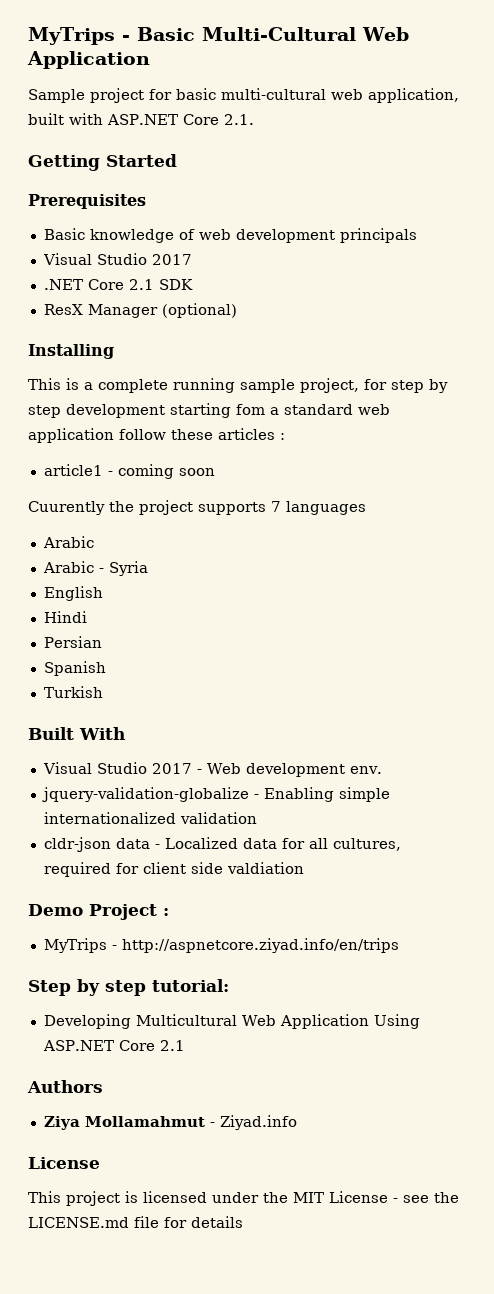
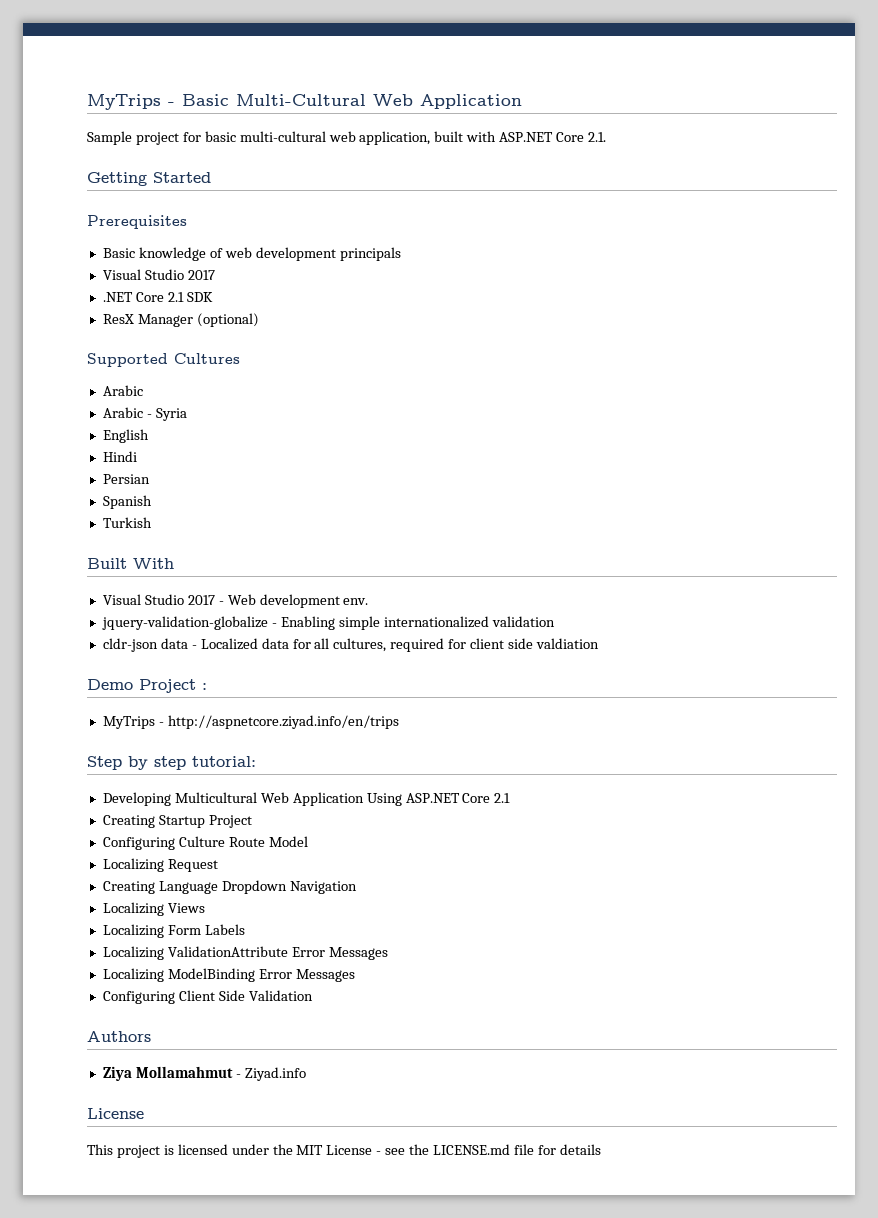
- Installing
- This is a complete running sample project, for step by step development starting fom a standard web application follow these articles :
- article1 - coming soon
- Cuurently the project supports 7 languages
+ Supported Cultures
+ Creating Startup Project
+ Configuring Culture Route Model
+ Localizing Request
+ Creating Language Dropdown Navigation
+ Localizing Views
+ Localizing Form Labels
+ Localizing ValidationAttribute Error Messages
+ Localizing ModelBinding Error Messages
+ Configuring Client Side Validation

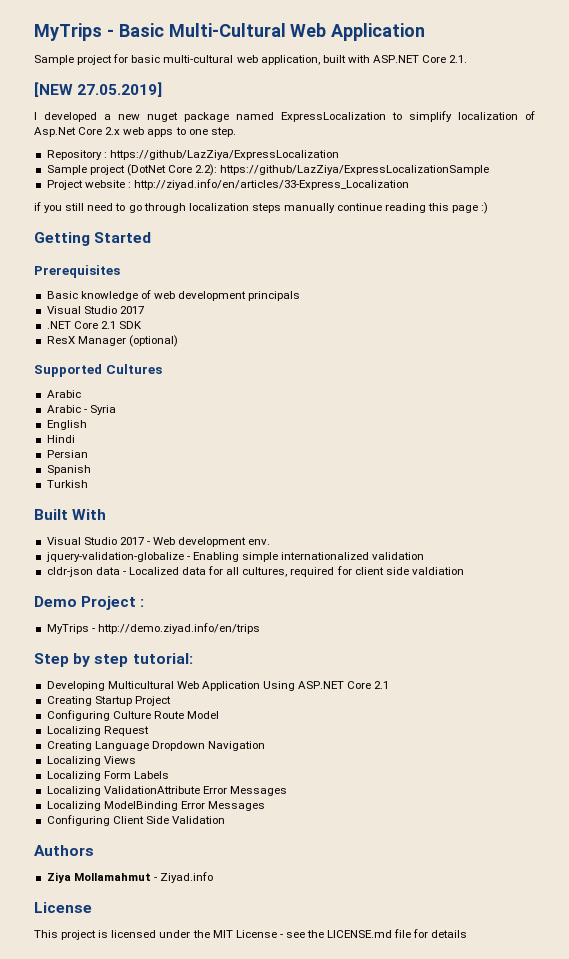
+ [NEW 27.05.2019]
+ I developed a new nuget package named ExpressLocalization to simplify localization of Asp.Net Core 2.x web apps to one step.
+ Repository : https://github/LazZiya/ExpressLocalization
+ Sample project (DotNet Core 2.2): https://github/LazZiya/ExpressLocalizationSample
+ Project website : http://ziyad.info/en/articles/33-Express_Localization
+ if you still need to go through localization steps manually continue reading this page :)
- MyTrips - http://aspnetcore.ziyad.info/en/trips
+ MyTrips - http://demo.ziyad.info/en/trips

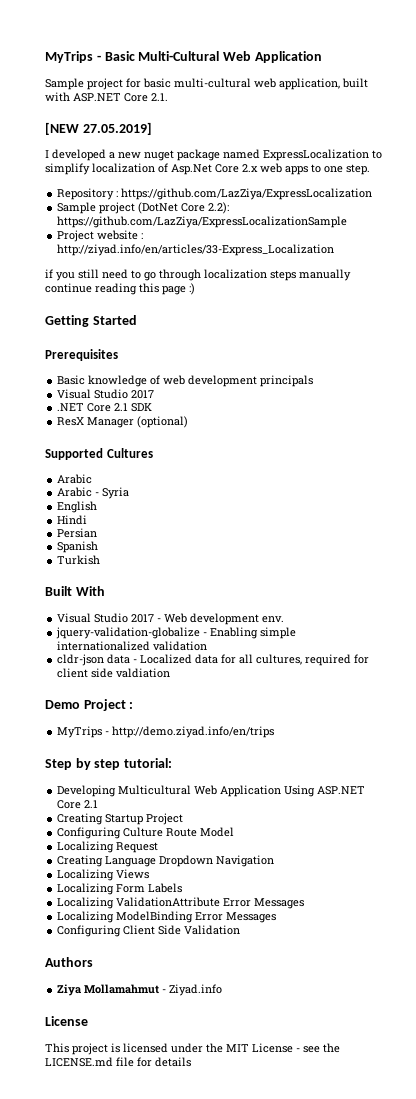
- Repository : https://github/LazZiya/ExpressLocalization
+ Repository : https://github.com/LazZiya/ExpressLocalization
- Sample project (DotNet Core 2.2): https://github/LazZiya/ExpressLocalizationSample
+ Sample project (DotNet Core 2.2): https://github.com/LazZiya/ExpressLocalizationSample

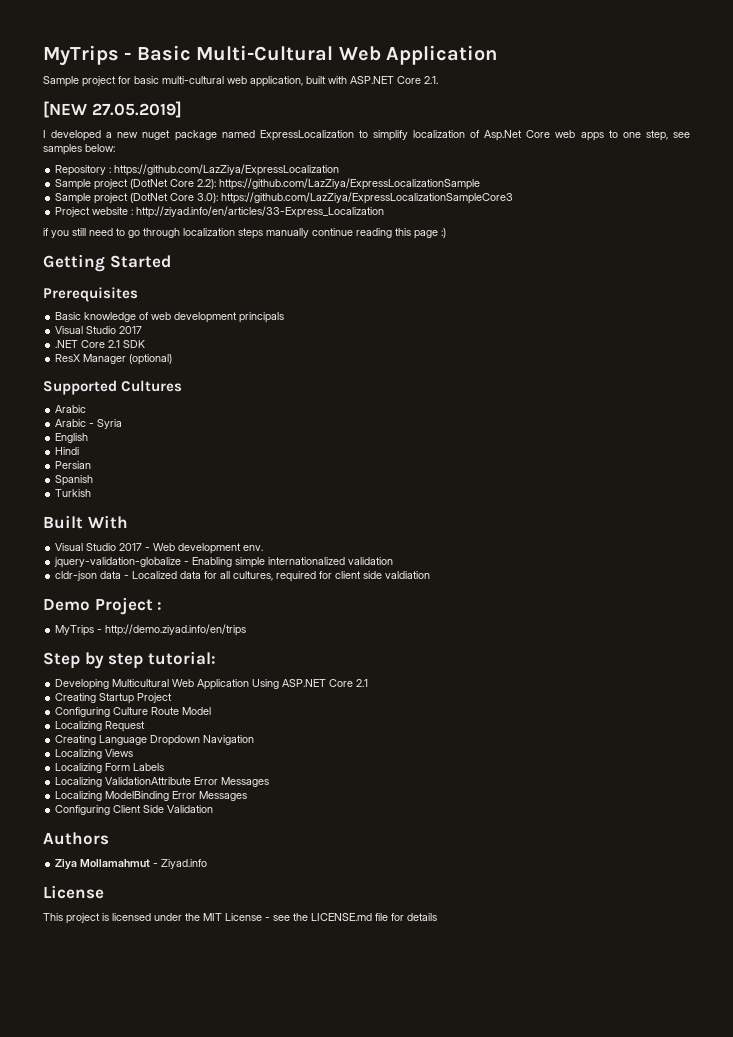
- I developed a new nuget package named ExpressLocalization to simplify localization of Asp.Net Core 2.x web apps to one step.
+ I developed a new nuget package named ExpressLocalization to simplify localization of Asp.Net Core web apps to one step, see samples below:
+ Sample project (DotNet Core 3.0): https://github.com/LazZiya/ExpressLocalizationSampleCore3

